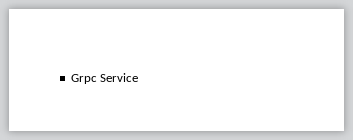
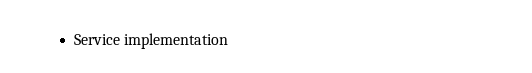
- Grpc Service
+ Service implementation

